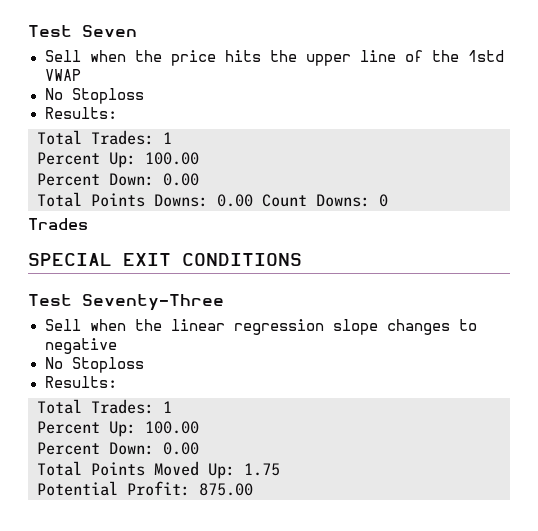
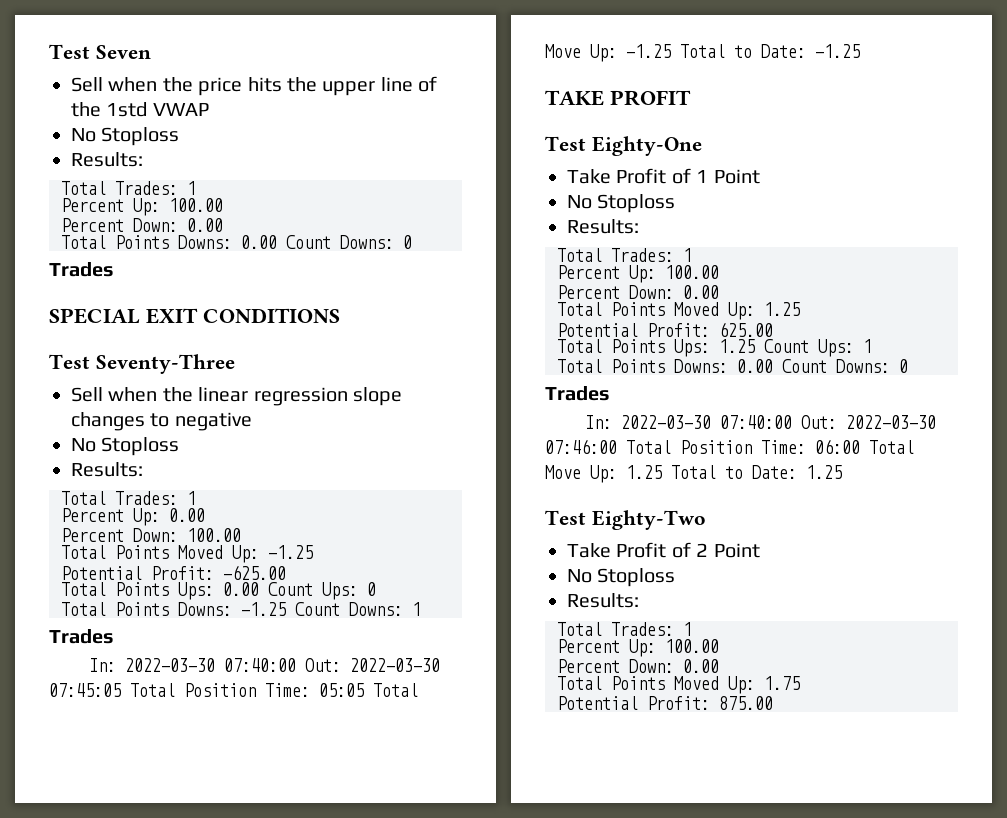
+ Percent Up: 0.00
+ Percent Down: 100.00
+ Total Points Moved Up: -1.25
+ Potential Profit: -625.00
+ Total Points Ups: 0.00 Count Ups: 0
+ Total Points Downs: -1.25 Count Downs: 1
+ Trades
+ In: 2022-03-30 07:40:00 Out: 2022-03-30 07:45:05 Total Position Time: 05:05 Total Move Up: -1.25 Total to Date: -1.25
+ TAKE PROFIT
+ Test Eighty-One
+ Take Profit of 1 Point
+ No Stoploss
+ Results:
+ Total Trades: 1
+ Percent Up: 100.00
+ Percent Down: 0.00
+ Total Points Moved Up: 1.25
+ Potential Profit: 625.00
+ Total Points Ups: 1.25 Count Ups: 1
+ Total Points Downs: 0.00 Count Downs: 0
+ Trades
+ In: 2022-03-30 07:40:00 Out: 2022-03-30 07:46:00 Total Position Time: 06:00 Total Move Up: 1.25 Total to Date: 1.25
+ Test Eighty-Two
+ Take Profit of 2 Point
+ No Stoploss
+ Results:
+ Total Trades: 1

